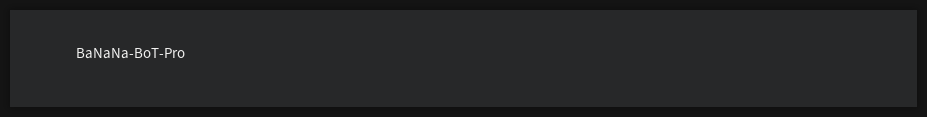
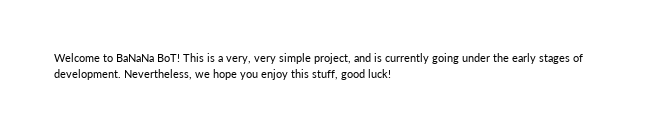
- BaNaNa-BoT-Pro
+ Welcome to BaNaNa BoT! This is a very, very simple project, and is currently going under the early stages of development. Nevertheless, we hope you enjoy this stuff, good luck!

